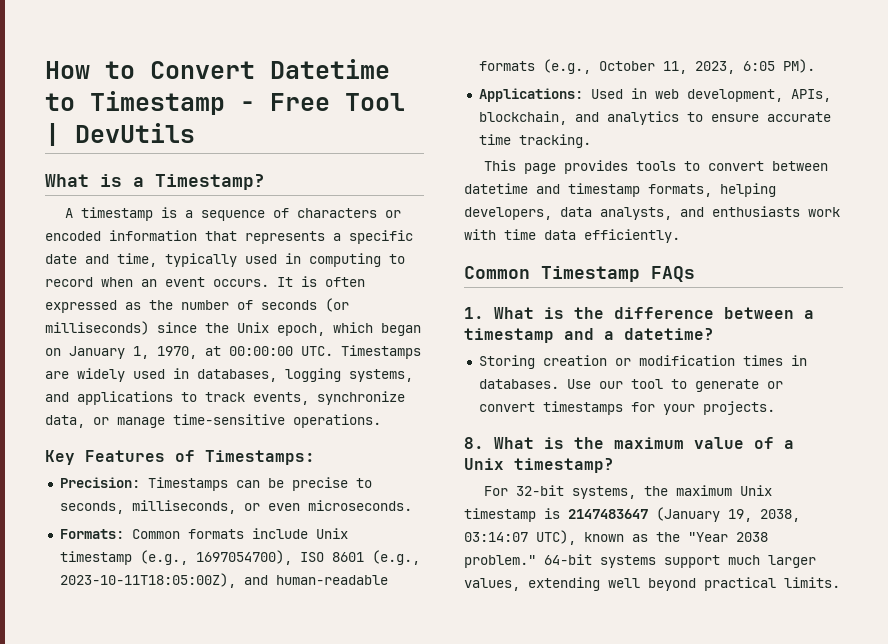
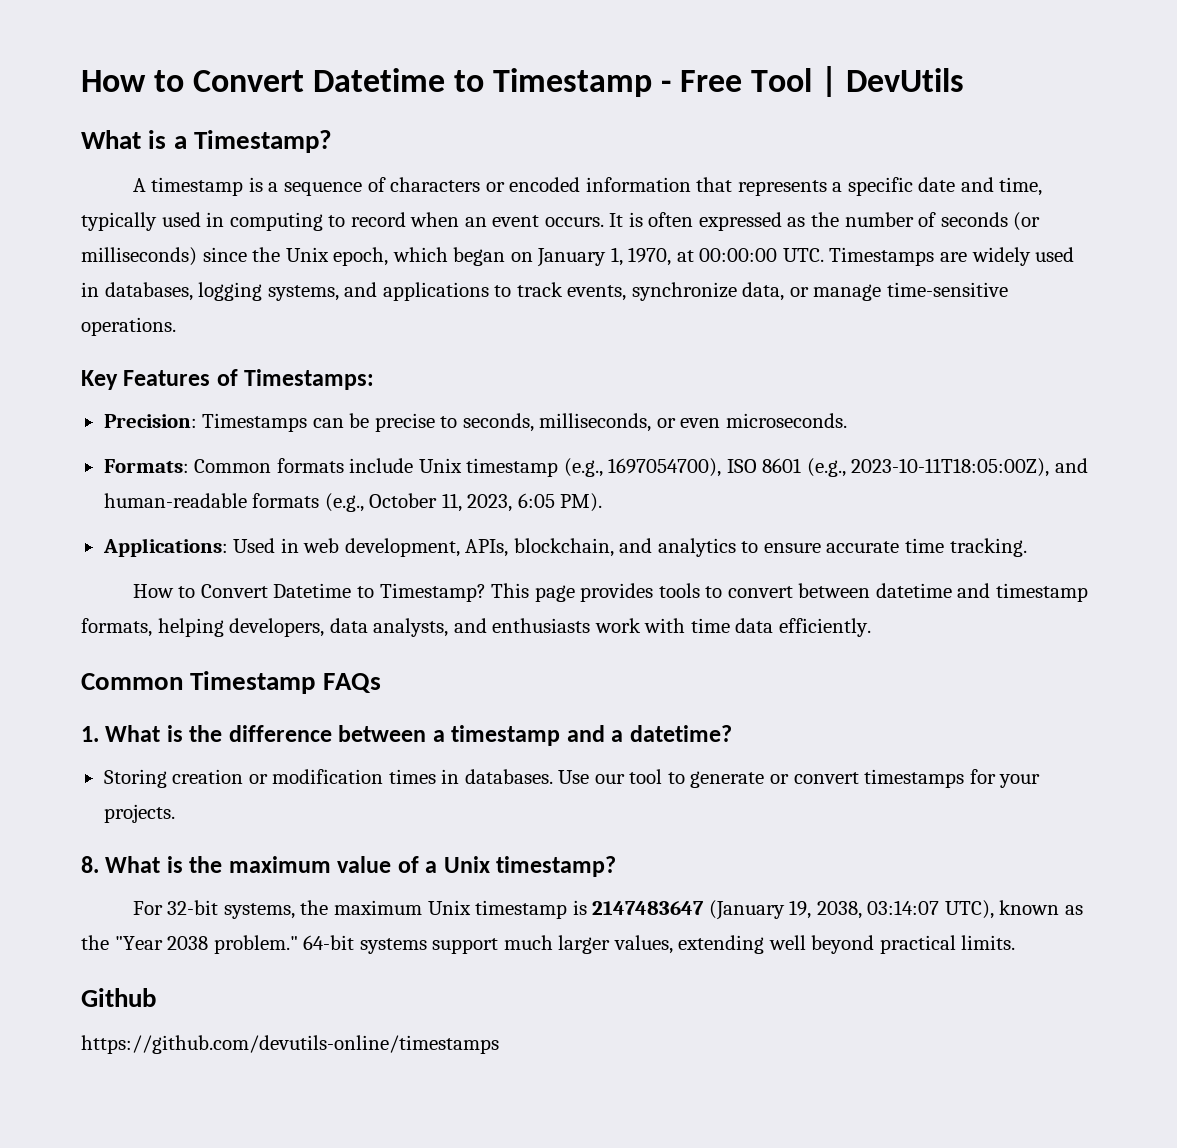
+ How to Convert Datetime to Timestamp?
+ Github
+ https://github.com/devutils-online/timestamps

